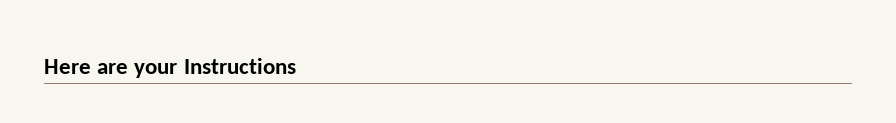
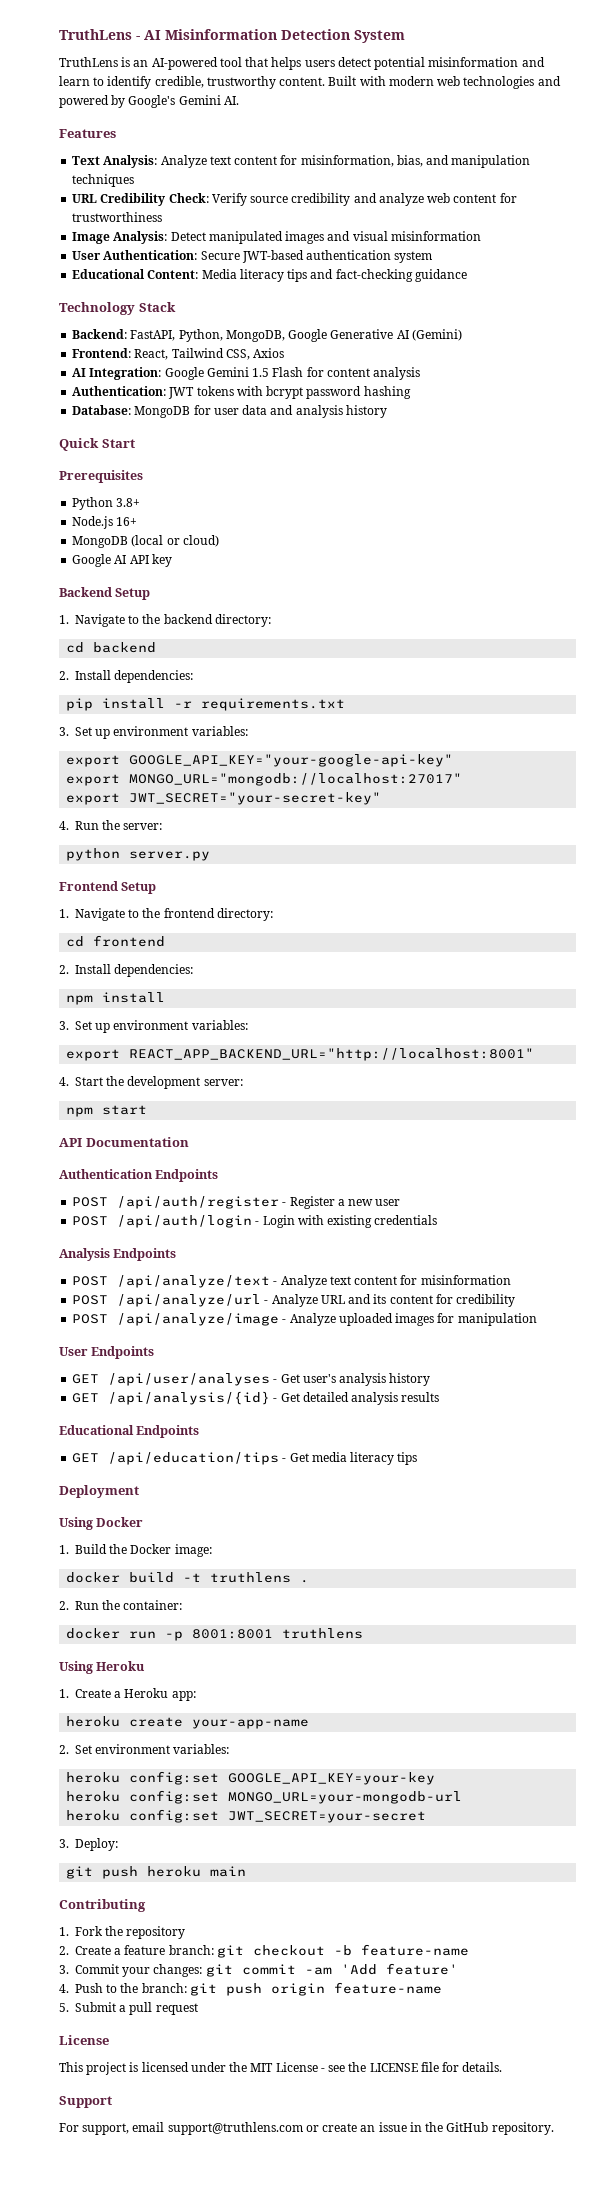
- Here are your Instructions
+ TruthLens - AI Misinformation Detection System
+ TruthLens is an AI-powered tool that helps users detect potential misinformation and learn to identify credible, trustworthy content. Built with modern web technologies and powered by Google's Gemini AI.
+ Features
+ Text Analysis: Analyze text content for misinformation, bias, and manipulation techniques
+ URL Credibility Check: Verify source credibility and analyze web content for trustworthiness
+ Image Analysis: Detect manipulated images and visual misinformation
+ User Authentication: Secure JWT-based authentication system
+ Educational Content: Media literacy tips and fact-checking guidance
+ Technology Stack
+ Backend: FastAPI, Python, MongoDB, Google Generative AI (Gemini)
+ Frontend: React, Tailwind CSS, Axios
+ AI Integration: Google Gemini 1.5 Flash for content analysis
+ Authentication: JWT tokens with bcrypt password hashing
+ Database: MongoDB for user data and analysis history
+ Quick Start
+ Prerequisites
+ Python 3.8+
+ Node.js 16+
+ MongoDB (local or cloud)
+ Google AI API key
+ Backend Setup
+ 1. Navigate to the backend directory:
+ cd backend
+ 2. Install dependencies:
+ pip install -r requirements.txt
+ 3. Set up environment variables:
+ export GOOGLE_API_KEY="your-google-api-key"
+ export MONGO_URL="mongodb://localhost:27017"
+ export JWT_SECRET="your-secret-key"
+ 4. Run the server:
+ python server.py
+ Frontend Setup
+ 1. Navigate to the frontend directory:
+ cd frontend
+ 2. Install dependencies:
+ npm install
+ 3. Set up environment variables:
+ export REACT_APP_BACKEND_URL="http://localhost:8001"
+ 4. Start the development server:
+ npm start
+ API Documentation
+ Authentication Endpoints
+ POST /api/auth/register - Register a new user
+ POST /api/auth/login - Login with existing credentials
+ Analysis Endpoints
+ POST /api/analyze/text - Analyze text content for misinformation
+ POST /api/analyze/url - Analyze URL and its content for credibility
+ POST /api/analyze/image - Analyze uploaded images for manipulation
+ User Endpoints
+ GET /api/user/analyses - Get user's analysis history
+ GET /api/analysis/{id} - Get detailed analysis results
+ Educational Endpoints
+ GET /api/education/tips - Get media literacy tips
+ Deployment
+ Using Docker
+ 1. Build the Docker image:
+ docker build -t truthlens .
+ 2. Run the container:
+ docker run -p 8001:8001 truthlens
+ Using Heroku
+ 1. Create a Heroku app:
+ heroku create your-app-name
+ 2. Set environment variables:
+ heroku config:set GOOGLE_API_KEY=your-key
+ heroku config:set MONGO_URL=your-mongodb-url
+ heroku config:set JWT_SECRET=your-secret
+ 3. Deploy:
+ git push heroku main
+ Contributing
+ 1. Fork the repository
+ 2. Create a feature branch: git checkout -b feature-name
+ 3. Commit your changes: git commit -am 'Add feature'
+ 4. Push to the branch: git push origin feature-name
+ 5. Submit a pull request
+ License
+ This project is licensed under the MIT License - see the LICENSE file for details.
+ Support
+ For support, email support@truthlens.com or create an issue in the GitHub repository.

